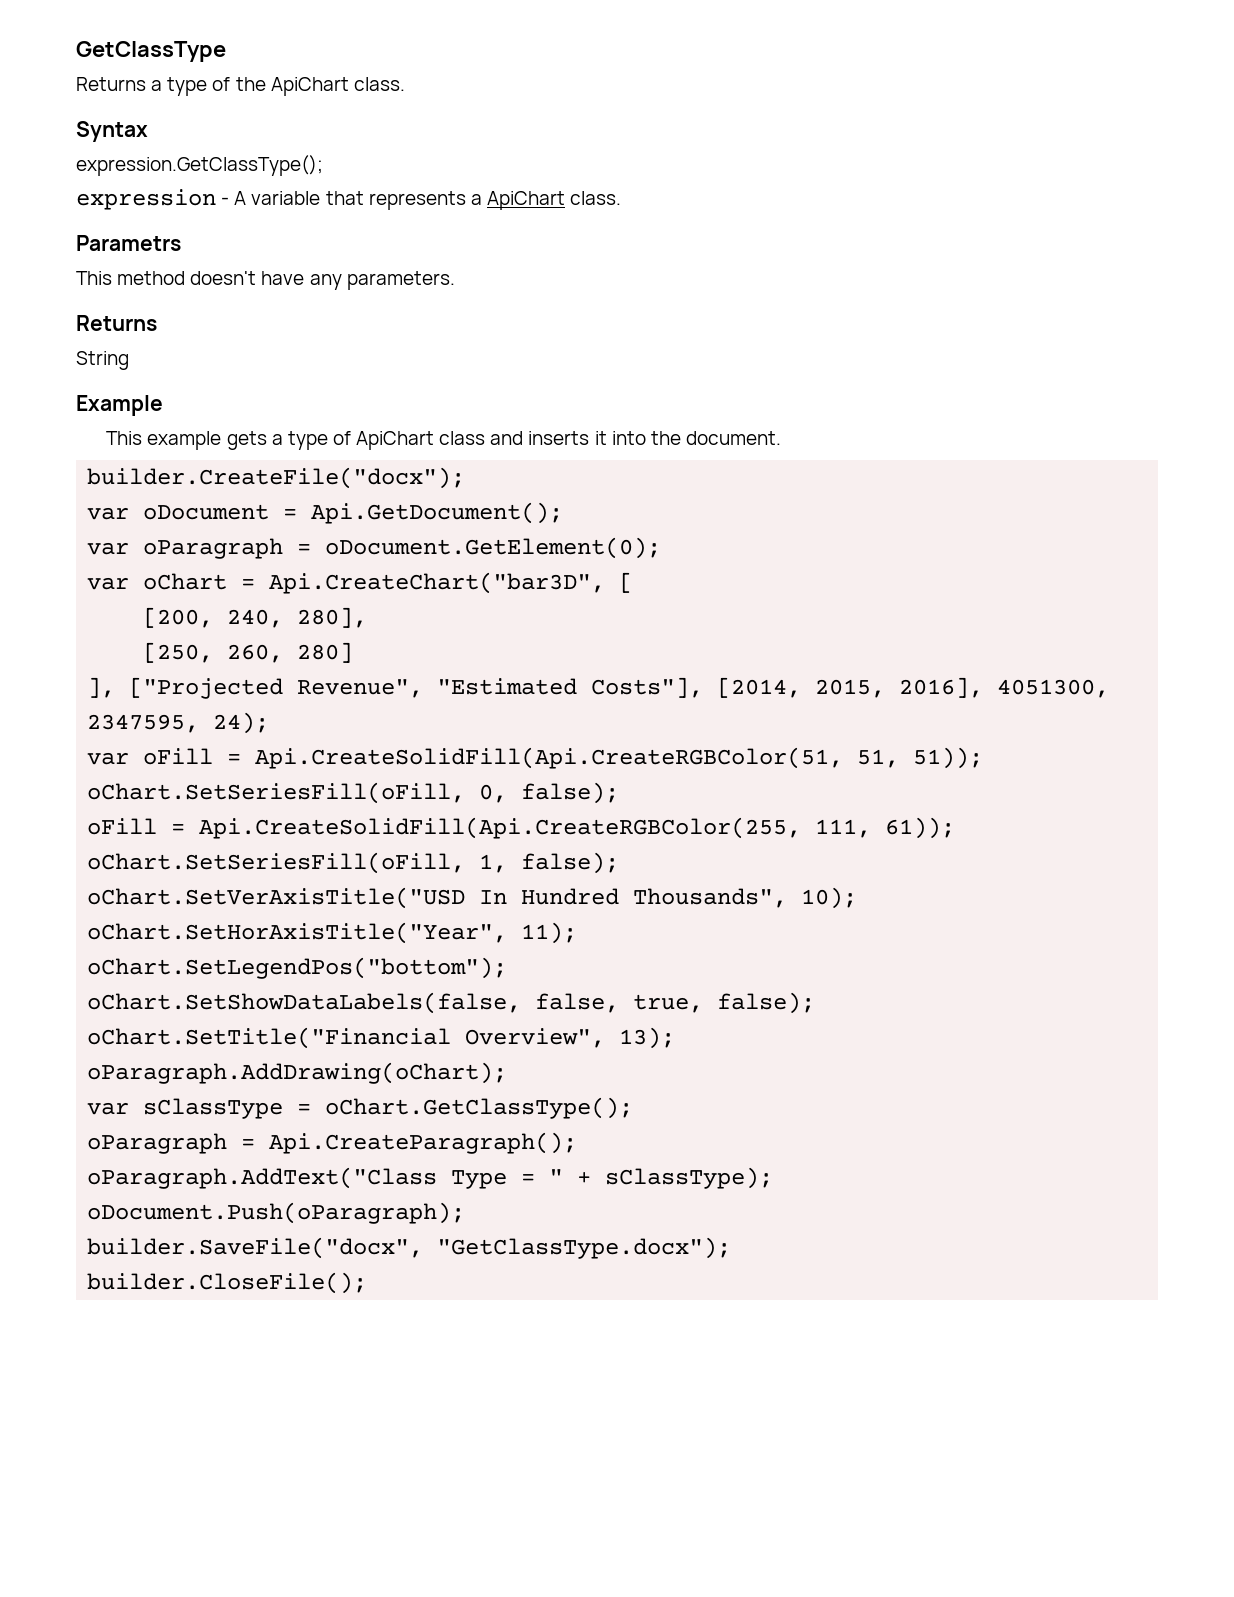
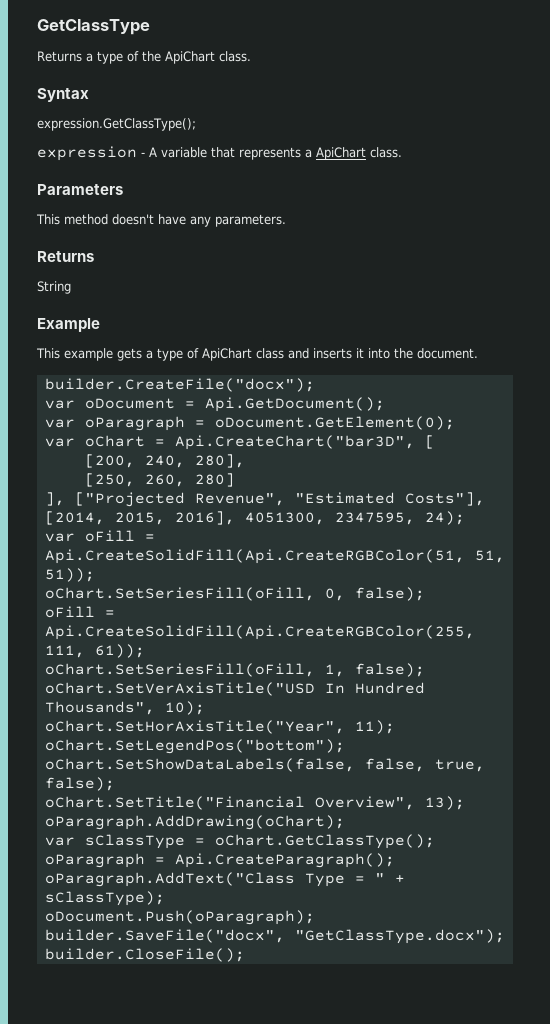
- Parametrs
+ Parameters

